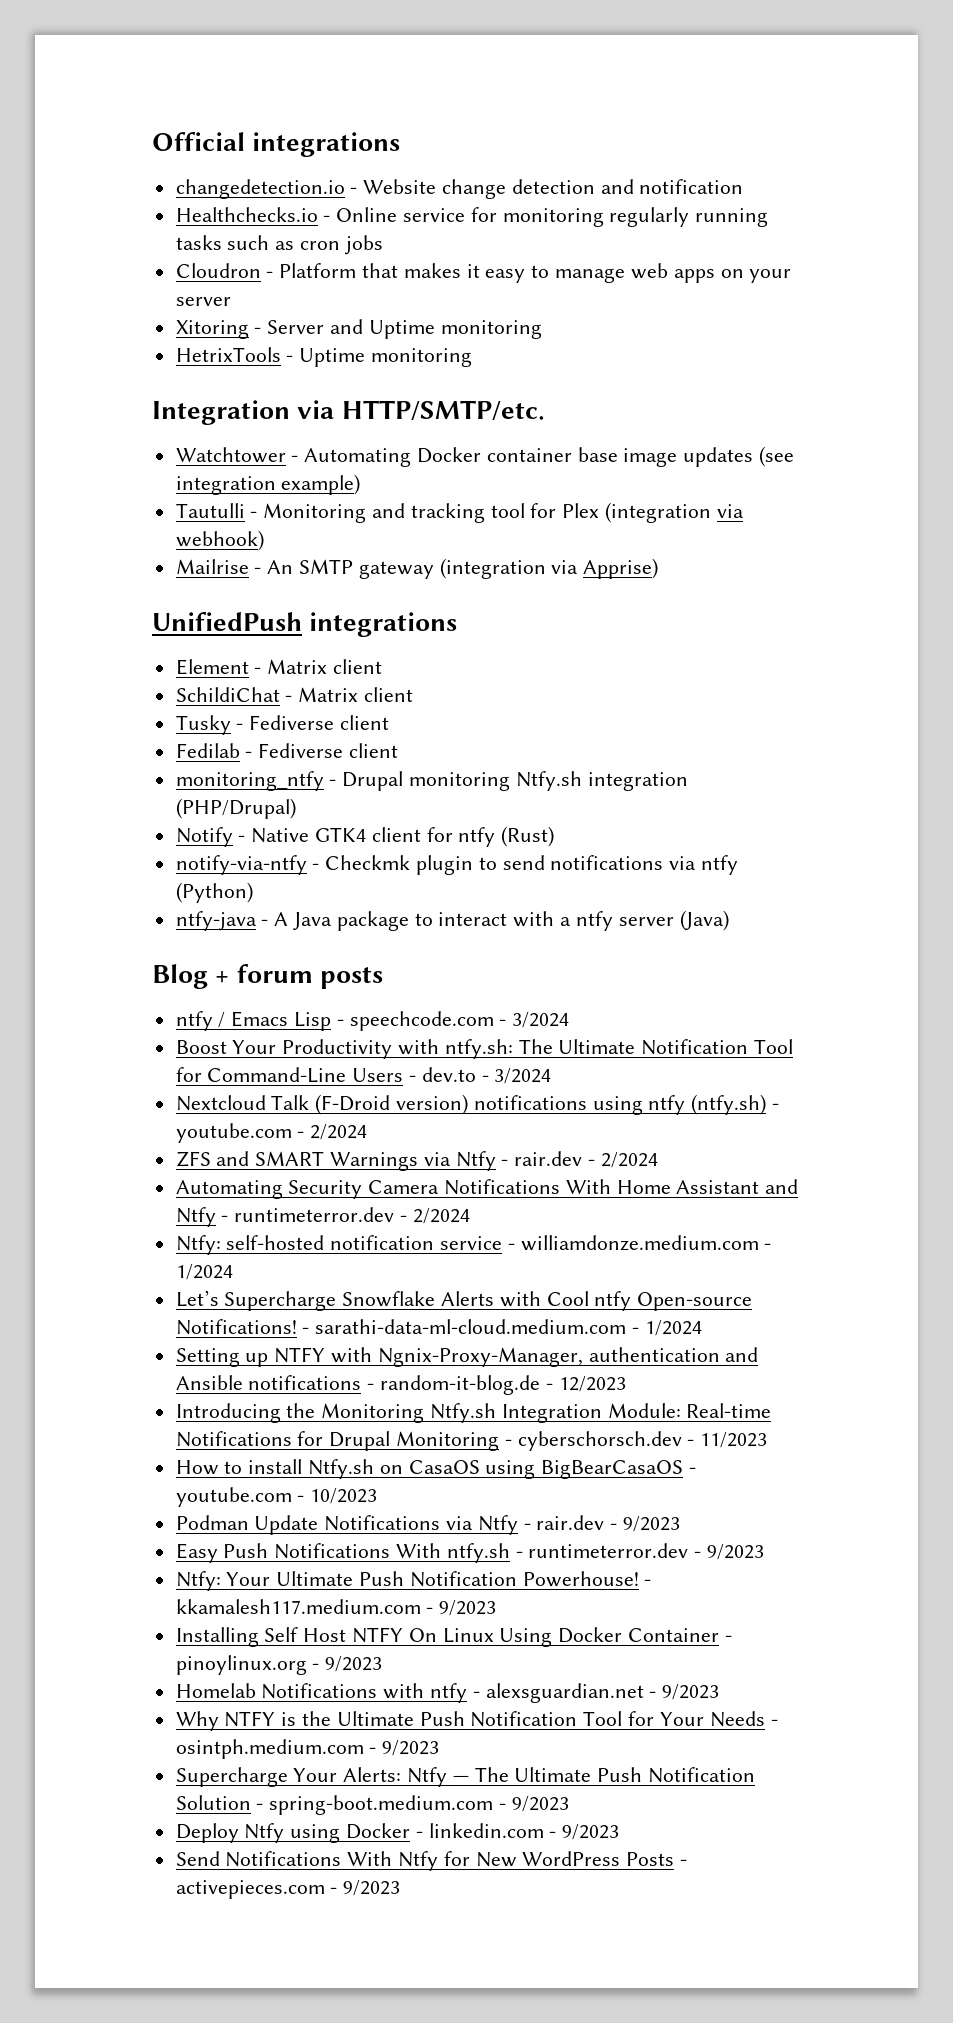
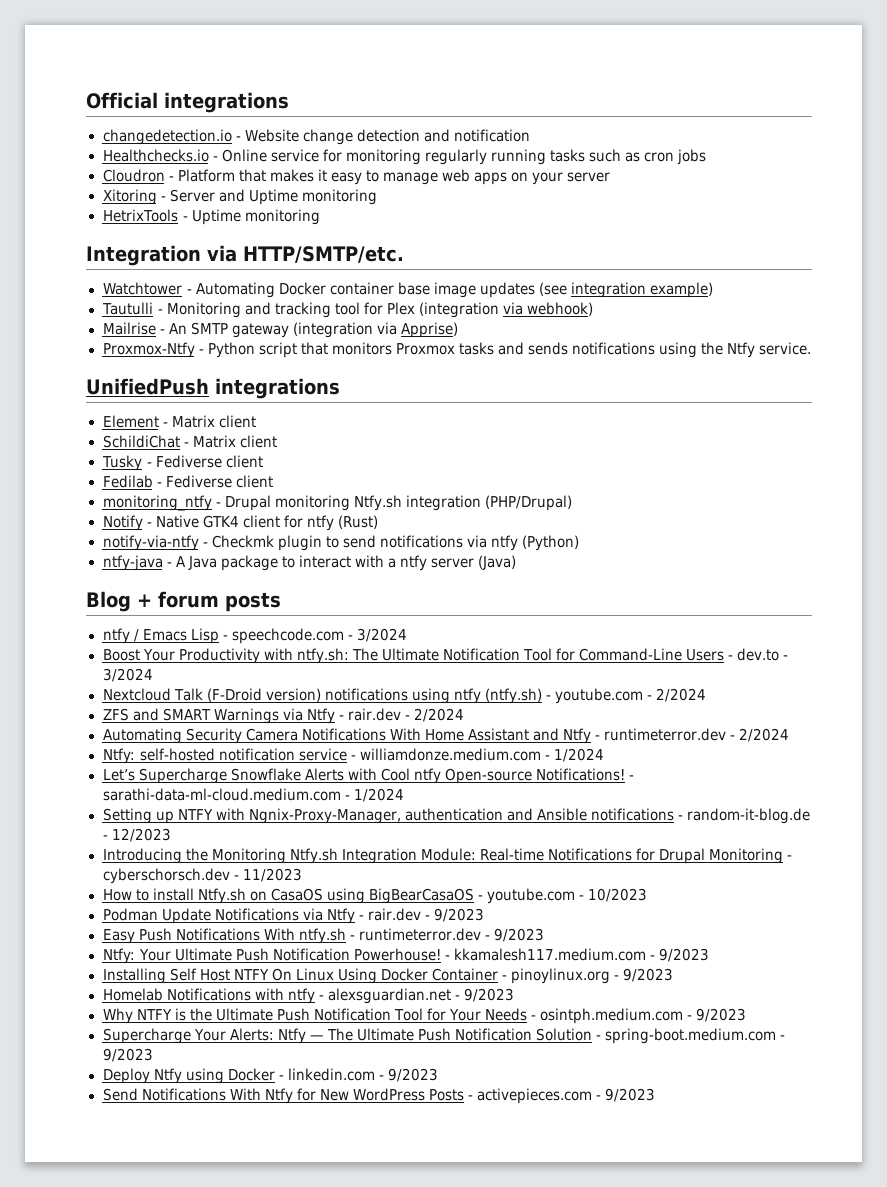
+ Proxmox-Ntfy - Python script that monitors Proxmox tasks and sends notifications using the Ntfy service.

